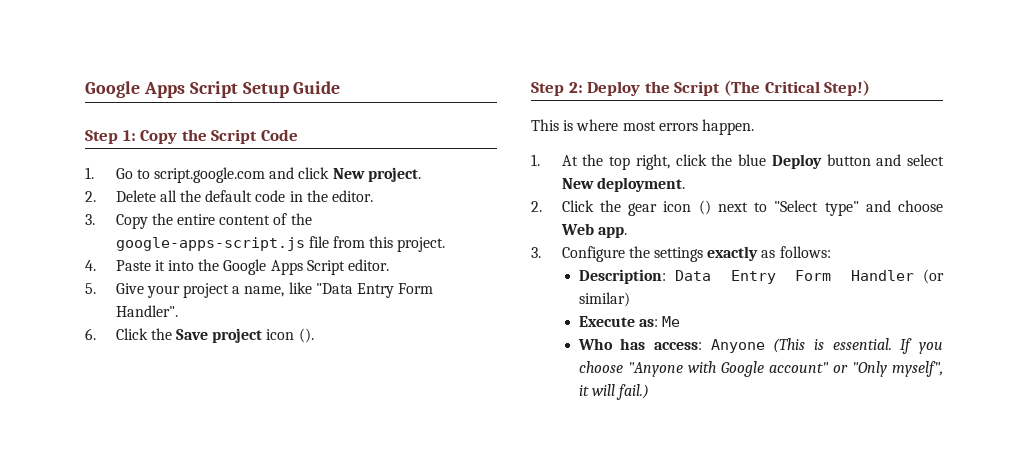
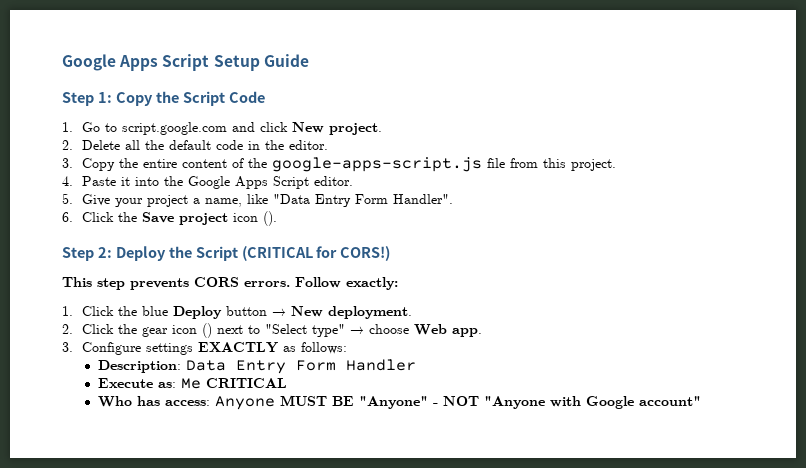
- Step 2: Deploy the Script (The Critical Step!)
- This is where most errors happen.
- 1. At the top right, click the blue Deploy button and select New deployment.
+ Step 2: Deploy the Script (CRITICAL for CORS!)
+ This step prevents CORS errors. Follow exactly:
+ 1. Click the blue Deploy button → New deployment.
- 2. Click the gear icon () next to "Select type" and choose Web app.
+ 2. Click the gear icon () next to "Select type" → choose Web app.
- 3. Configure the settings exactly as follows:
+ 3. Configure settings EXACTLY as follows:
- Description: Data Entry Form Handler (or similar)
+ Description: Data Entry Form Handler
- Execute as: Me
+ Execute as: Me CRITICAL
- Who has access: Anyone (This is essential. If you choose "Anyone with Google account" or "Only myself", it will fail.)
+ Who has access: Anyone MUST BE "Anyone" - NOT "Anyone with Google account"

